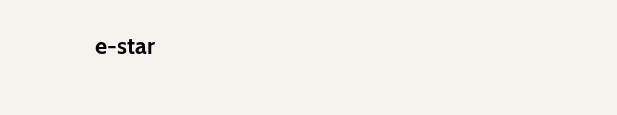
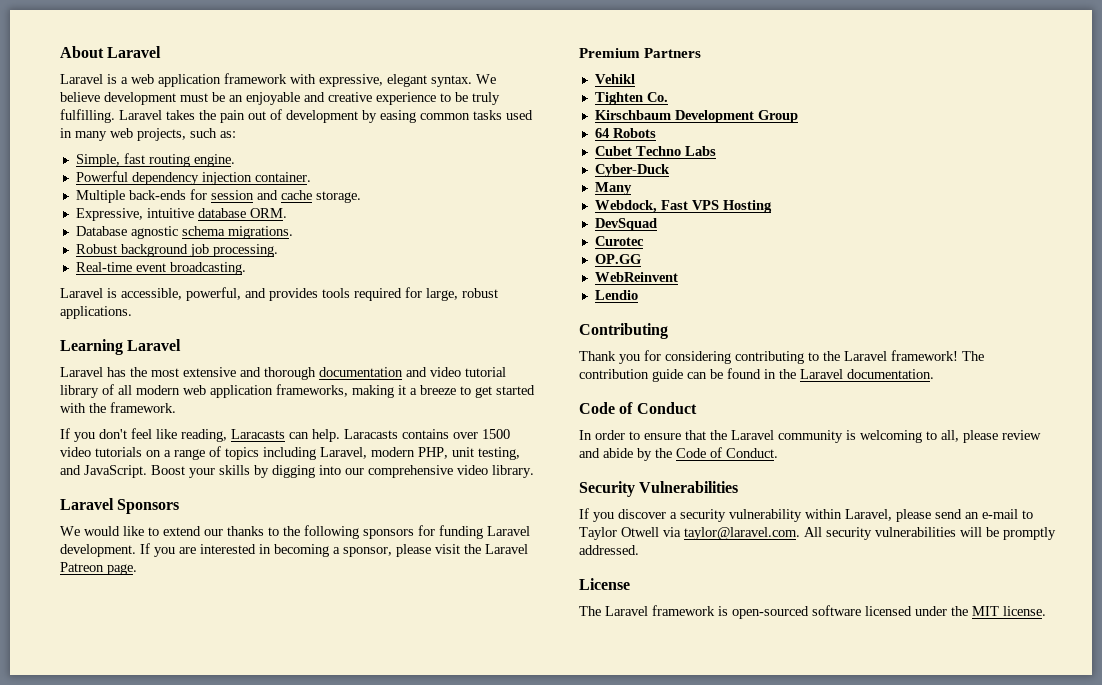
- e-star
+ About Laravel
+ Laravel is a web application framework with expressive, elegant syntax. We believe development must be an enjoyable and creative experience to be truly fulfilling. Laravel takes the pain out of development by easing common tasks used in many web projects, such as:
+ Simple, fast routing engine.
+ Powerful dependency injection container.
+ Multiple back-ends for session and cache storage.
+ Expressive, intuitive database ORM.
+ Database agnostic schema migrations.
+ Robust background job processing.
+ Real-time event broadcasting.
+ Laravel is accessible, powerful, and provides tools required for large, robust applications.
+ Learning Laravel
+ Laravel has the most extensive and thorough documentation and video tutorial library of all modern web application frameworks, making it a breeze to get started with the framework.
+ If you don't feel like reading, Laracasts can help. Laracasts contains over 1500 video tutorials on a range of topics including Laravel, modern PHP, unit testing, and JavaScript. Boost your skills by digging into our comprehensive video library.
+ Laravel Sponsors
+ We would like to extend our thanks to the following sponsors for funding Laravel development. If you are interested in becoming a sponsor, please visit the Laravel Patreon page.
+ Premium Partners
+ Vehikl
+ Tighten Co.
+ Kirschbaum Development Group
+ 64 Robots
+ Cubet Techno Labs
+ Cyber-Duck
+ Many
+ Webdock, Fast VPS Hosting
+ DevSquad
+ Curotec
+ OP.GG
+ WebReinvent
+ Lendio
+ Contributing
+ Thank you for considering contributing to the Laravel framework! The contribution guide can be found in the Laravel documentation.
+ Code of Conduct
+ In order to ensure that the Laravel community is welcoming to all, please review and abide by the Code of Conduct.
+ Security Vulnerabilities
+ If you discover a security vulnerability within Laravel, please send an e-mail to Taylor Otwell via taylor@laravel.com. All security vulnerabilities will be promptly addressed.
+ License
+ The Laravel framework is open-sourced software licensed under the MIT license.

